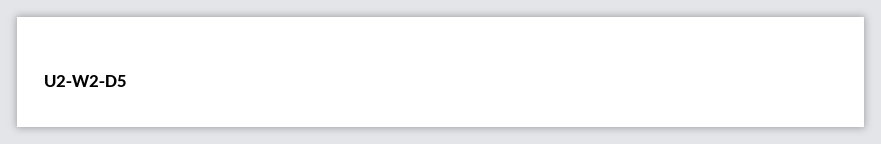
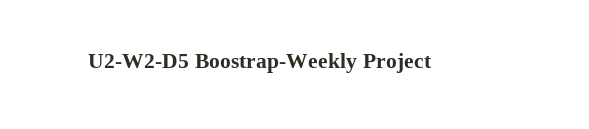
- U2-W2-D5
+ U2-W2-D5 Boostrap-Weekly Project

